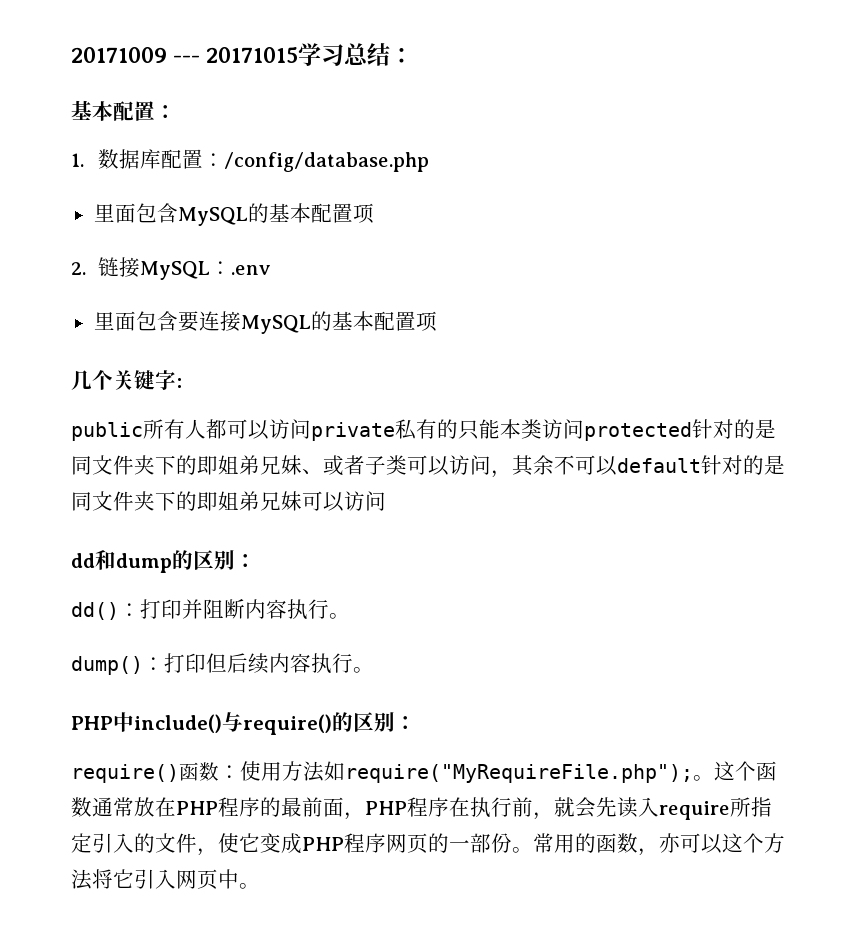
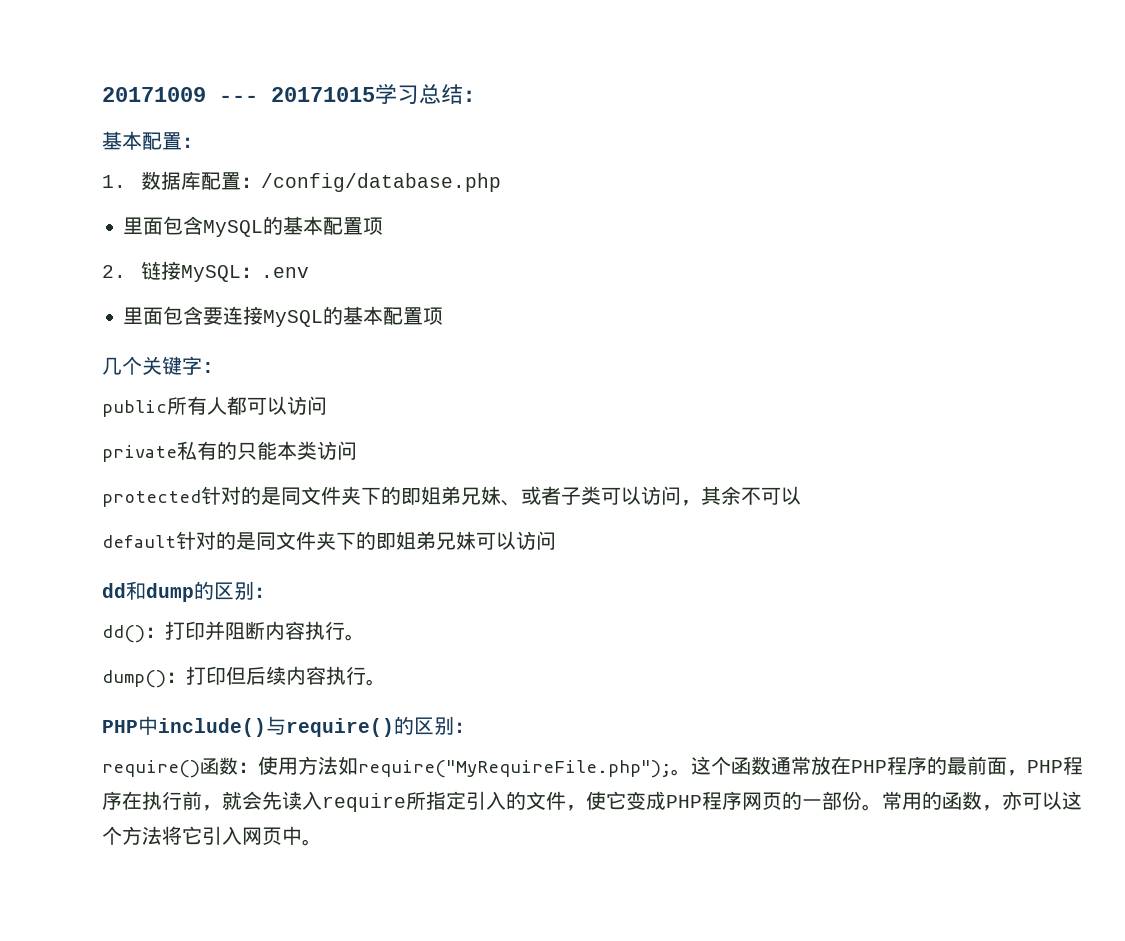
- public所有人都可以访问private私有的只能本类访问protected针对的是同文件夹下的即姐弟兄妹、或者子类可以访问，其余不可以default针对的是同文件夹下的即姐弟兄妹可以访问
+ public所有人都可以访问
+ private私有的只能本类访问
+ protected针对的是同文件夹下的即姐弟兄妹、或者子类可以访问，其余不可以
+ default针对的是同文件夹下的即姐弟兄妹可以访问

